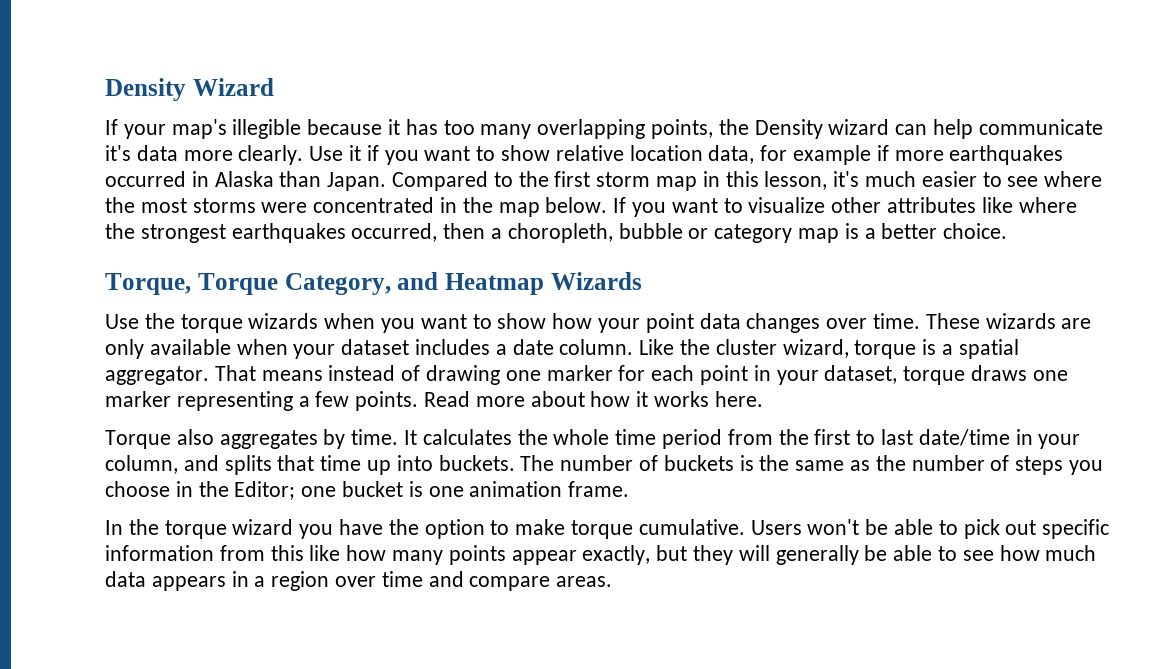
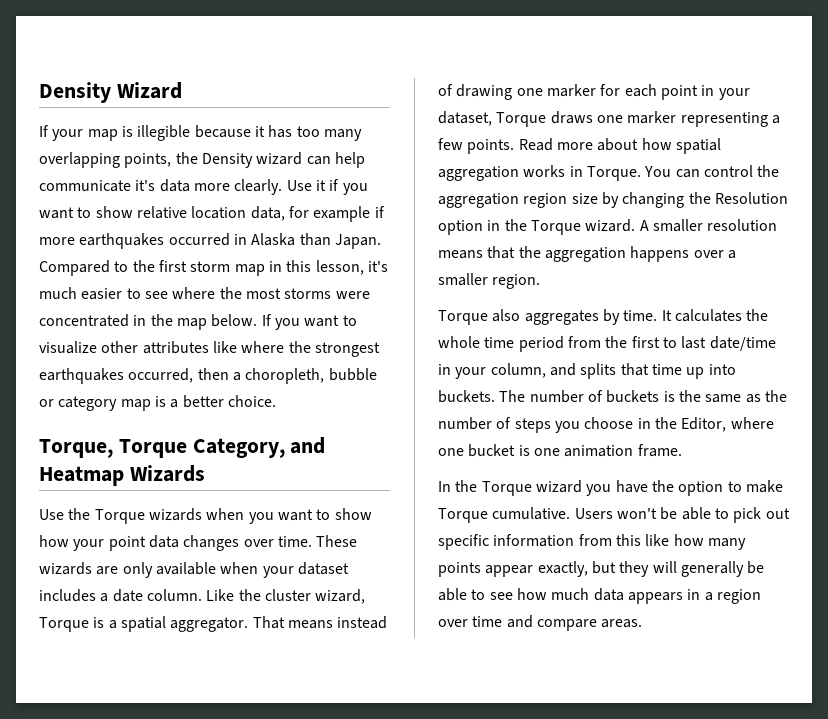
- If your map's illegible because it has too many overlapping points, the Density wizard can help communicate it's data more clearly.
+ If your map is illegible because it has too many overlapping points, the Density wizard can help communicate it's data more clearly.
- Use the torque wizards when you want to show how your point data changes over time.
+ Use the Torque wizards when you want to show how your point data changes over time.
- Like the cluster wizard, torque is a spatial aggregator.
+ Like the cluster wizard, Torque is a spatial aggregator.
- That means instead of drawing one marker for each point in your dataset, torque draws one marker representing a few points.
+ That means instead of drawing one marker for each point in your dataset, Torque draws one marker representing a few points.
- Read more about how it works here.
+ Read more about how spatial aggregation works in Torque. You can control the aggregation region size by changing the Resolution option in the Torque wizard. A smaller resolution means that the aggregation happens over a smaller region.
- The number of buckets is the same as the number of steps you choose in the Editor; one bucket is one animation frame.
+ The number of buckets is the same as the number of steps you choose in the Editor, where one bucket is one animation frame.
- In the torque wizard you have the option to make torque cumulative.
+ In the Torque wizard you have the option to make Torque cumulative.

